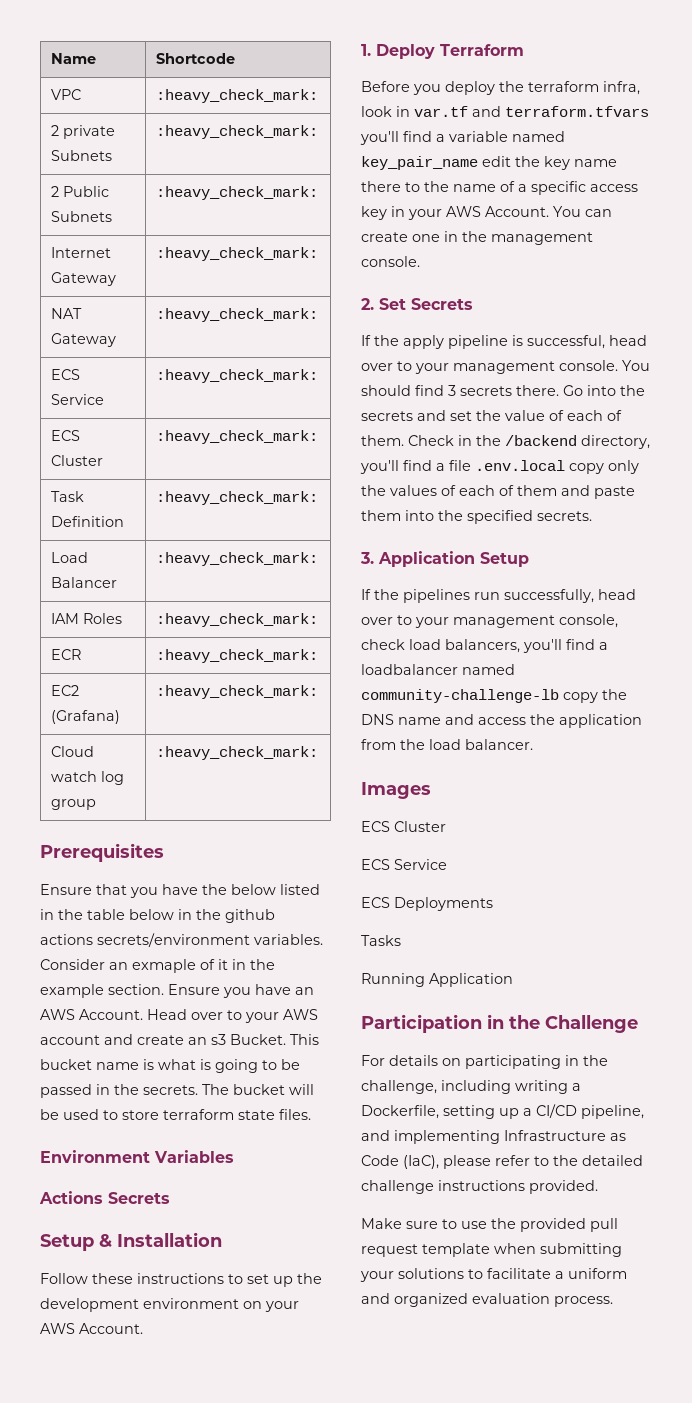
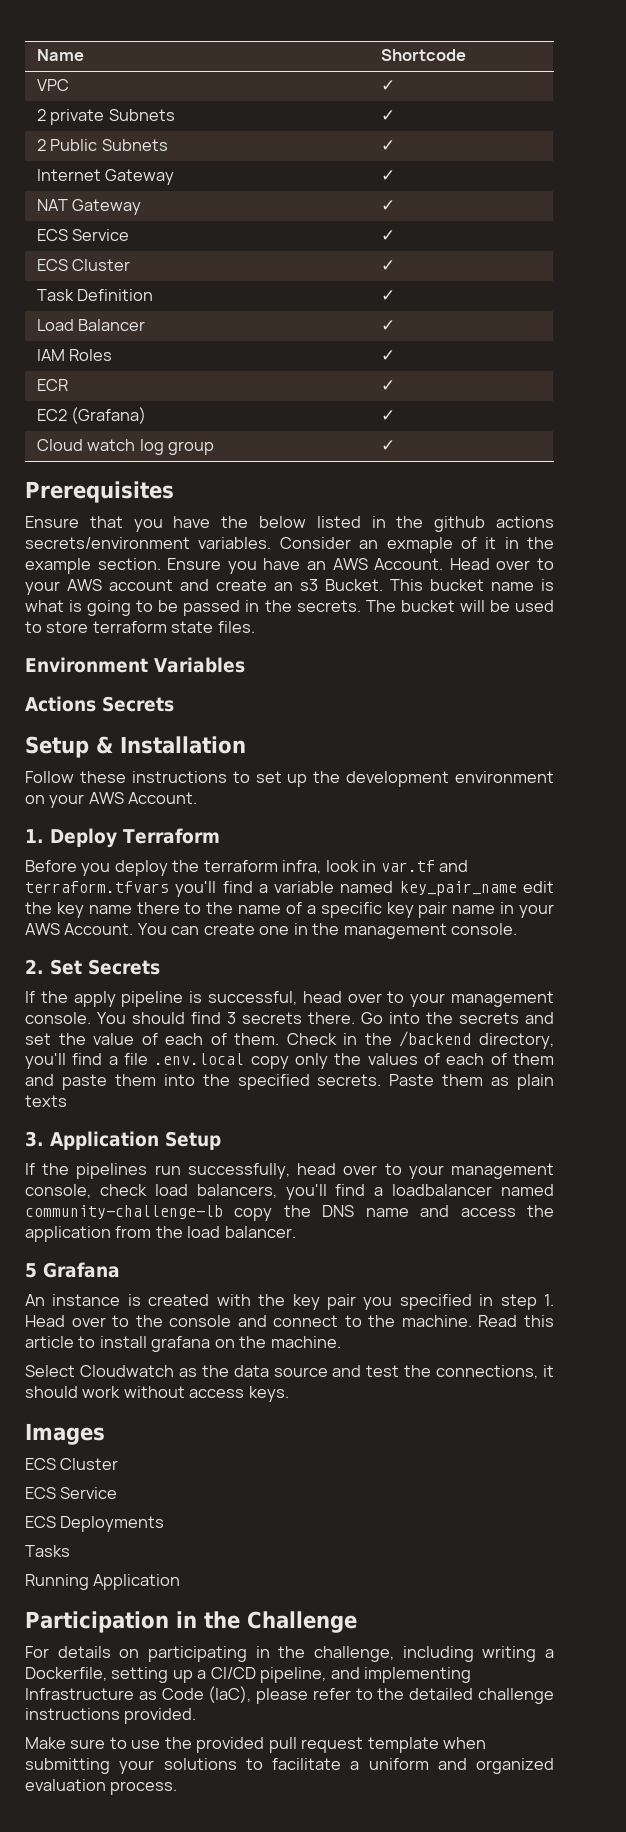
- VPC | :heavy_check_mark:
+ VPC | ✓
- 2 private Subnets | :heavy_check_mark:
+ 2 private Subnets | ✓
- 2 Public Subnets | :heavy_check_mark:
+ 2 Public Subnets | ✓
- Internet Gateway | :heavy_check_mark:
+ Internet Gateway | ✓
- NAT Gateway | :heavy_check_mark:
+ NAT Gateway | ✓
- ECS Service | :heavy_check_mark:
+ ECS Service | ✓
- ECS Cluster | :heavy_check_mark:
+ ECS Cluster | ✓
- Task Definition | :heavy_check_mark:
+ Task Definition | ✓
- Load Balancer | :heavy_check_mark:
+ Load Balancer | ✓
- IAM Roles | :heavy_check_mark:
+ IAM Roles | ✓
- ECR | :heavy_check_mark:
+ ECR | ✓
- EC2 (Grafana) | :heavy_check_mark:
+ EC2 (Grafana) | ✓
- Cloud watch log group | :heavy_check_mark:
+ Cloud watch log group | ✓
- Ensure that you have the below listed in the table below in the github actions secrets/environment variables.
+ Ensure that you have the below listed in the github actions secrets/environment variables.
- Before you deploy the terraform infra, look in var.tf and terraform.tfvars you'll find a variable named key_pair_name edit the key name there to the name of a specific access key in your AWS Account.
+ Before you deploy the terraform infra, look in var.tf and terraform.tfvars you'll find a variable named key_pair_name edit the key name there to the name of a specific key pair name in your AWS Account.
+ Paste them as plain texts
+ 5 Grafana
+ An instance is created with the key pair you specified in step 1. Head over to the console and connect to the machine. Read this article to install grafana on the machine.
+ Select Cloudwatch as the data source and test the connections, it should work without access keys.

